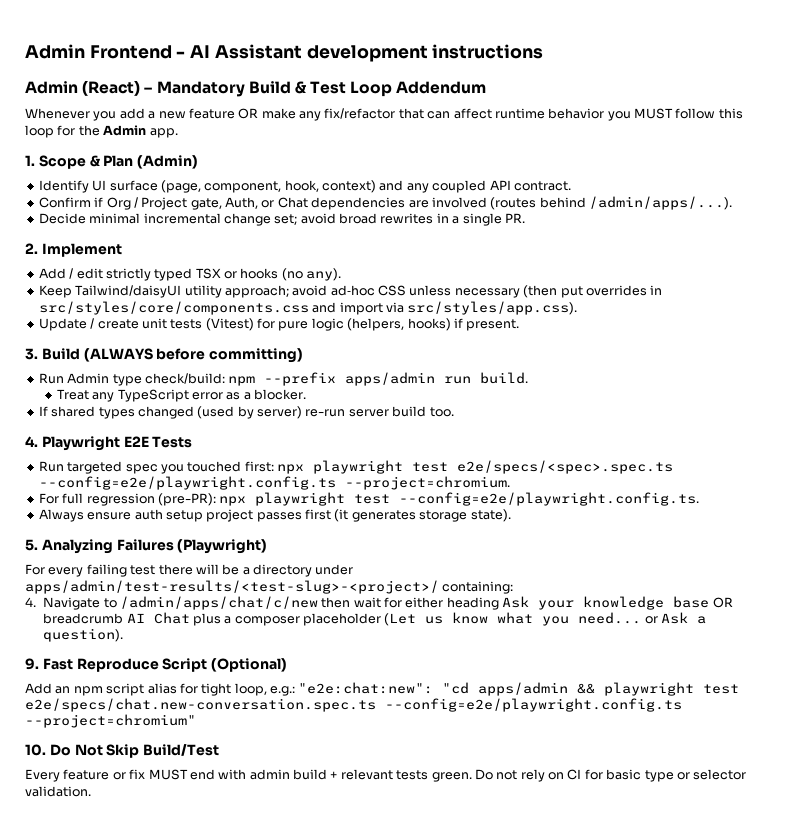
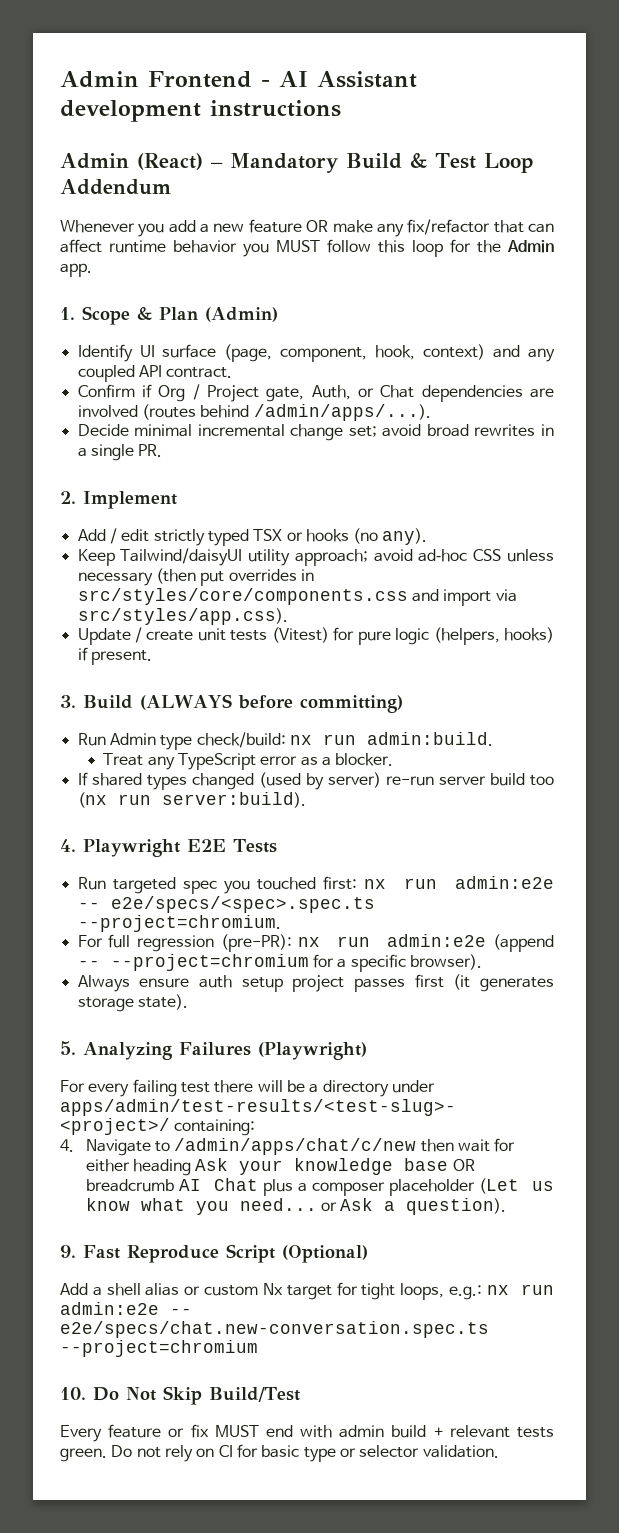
- Run Admin type check/build: npm --prefix apps/admin run build.
+ Run Admin type check/build: nx run admin:build.
- If shared types changed (used by server) re-run server build too.
+ If shared types changed (used by server) re-run server build too (nx run server:build).
- Run targeted spec you touched first: npx playwright test e2e/specs/<spec>.spec.ts --config=e2e/playwright.config.ts --project=chromium.
+ Run targeted spec you touched first: nx run admin:e2e -- e2e/specs/<spec>.spec.ts --project=chromium.
- For full regression (pre-PR): npx playwright test --config=e2e/playwright.config.ts.
+ For full regression (pre-PR): nx run admin:e2e (append -- --project=chromium for a specific browser).
- Add an npm script alias for tight loop, e.g.: "e2e:chat:new": "cd apps/admin && playwright test e2e/specs/chat.new-conversation.spec.ts --config=e2e/playwright.config.ts --project=chromium"
+ Add a shell alias or custom Nx target for tight loops, e.g.: nx run admin:e2e -- e2e/specs/chat.new-conversation.spec.ts --project=chromium

